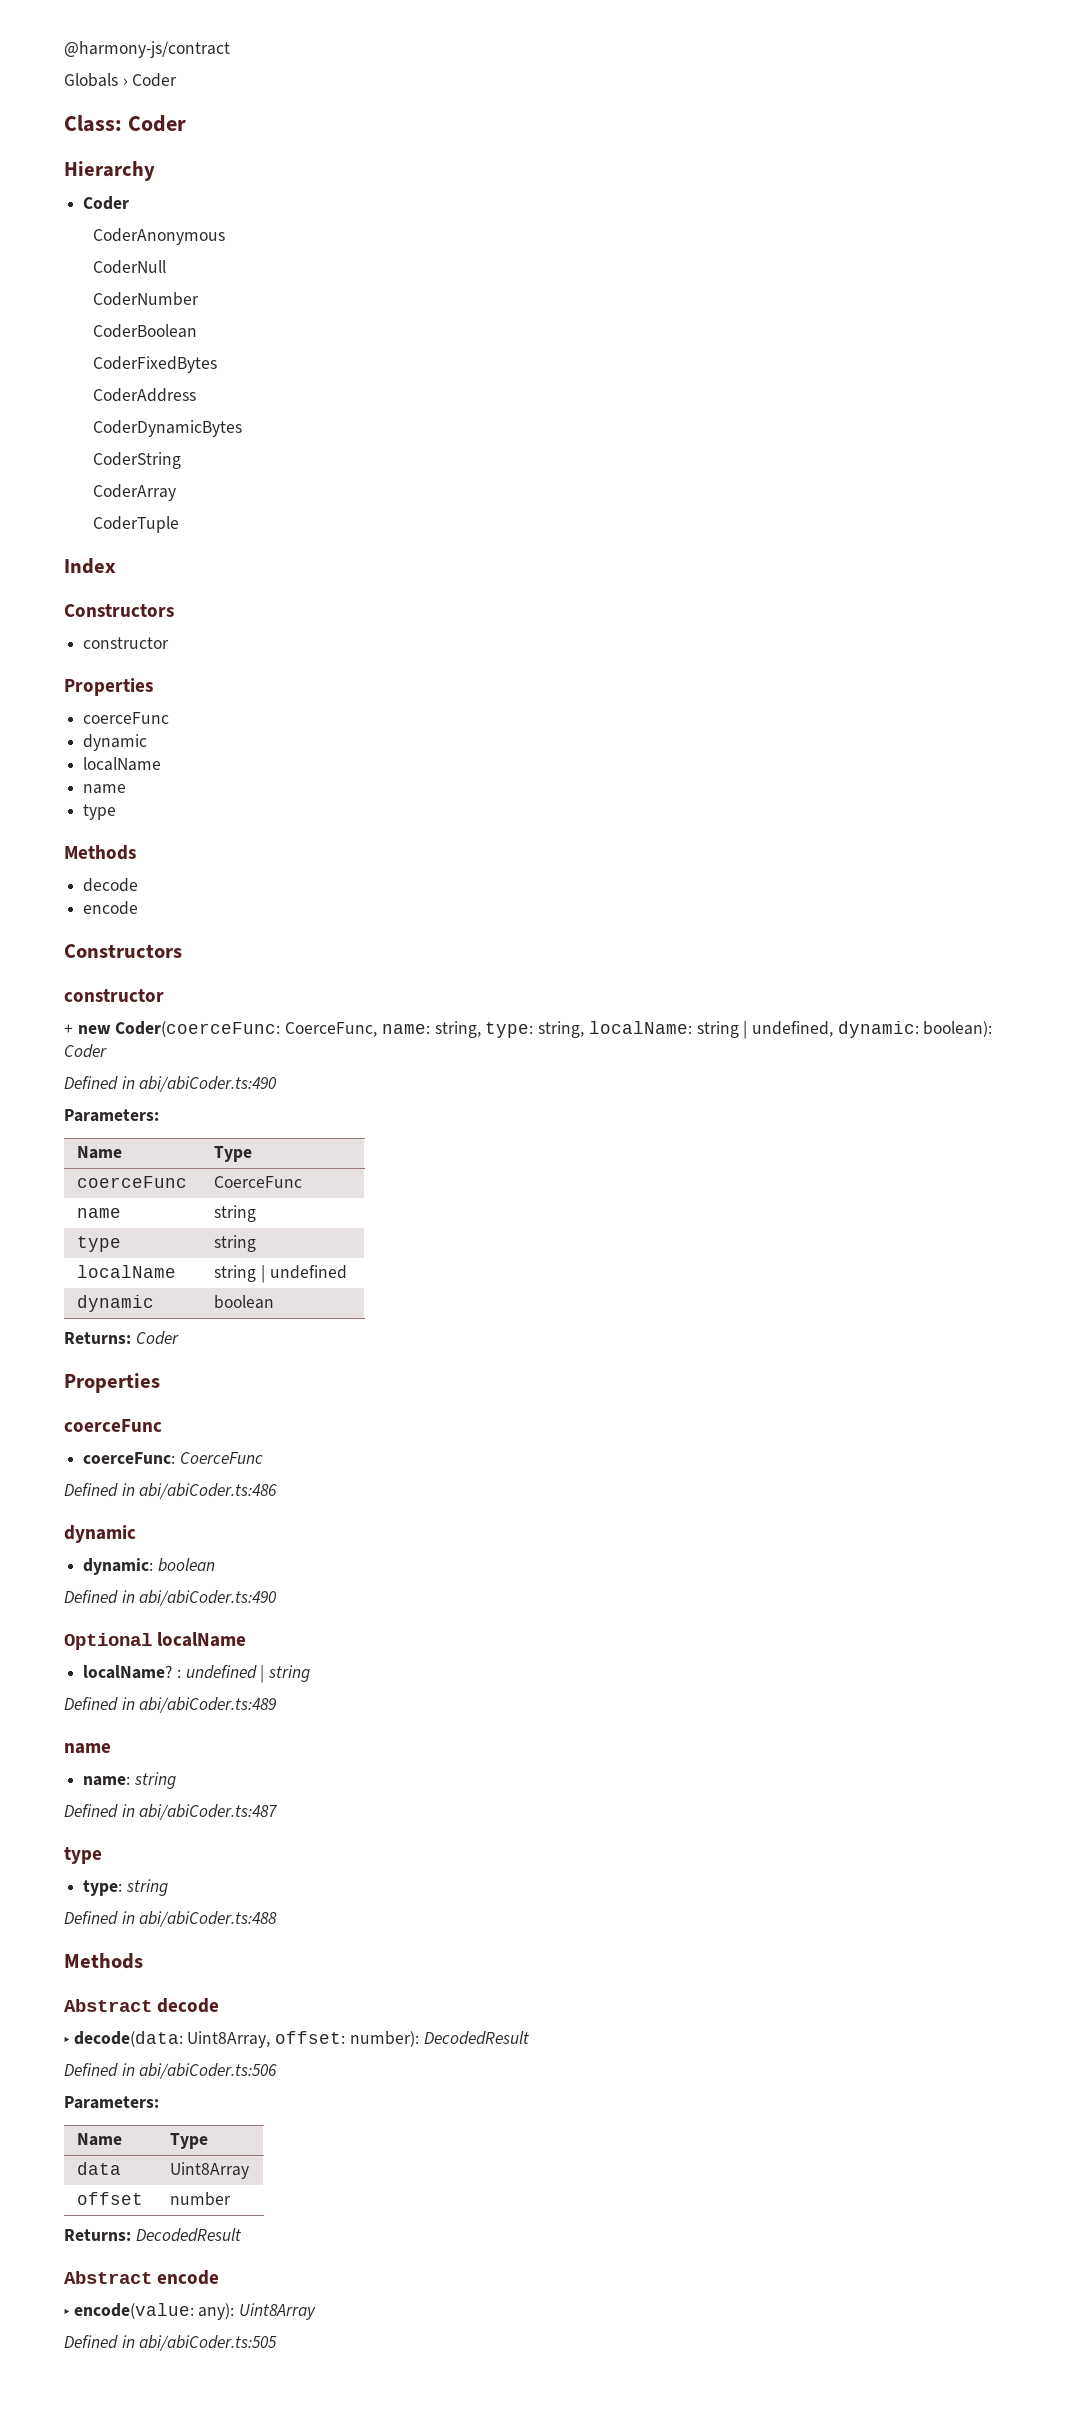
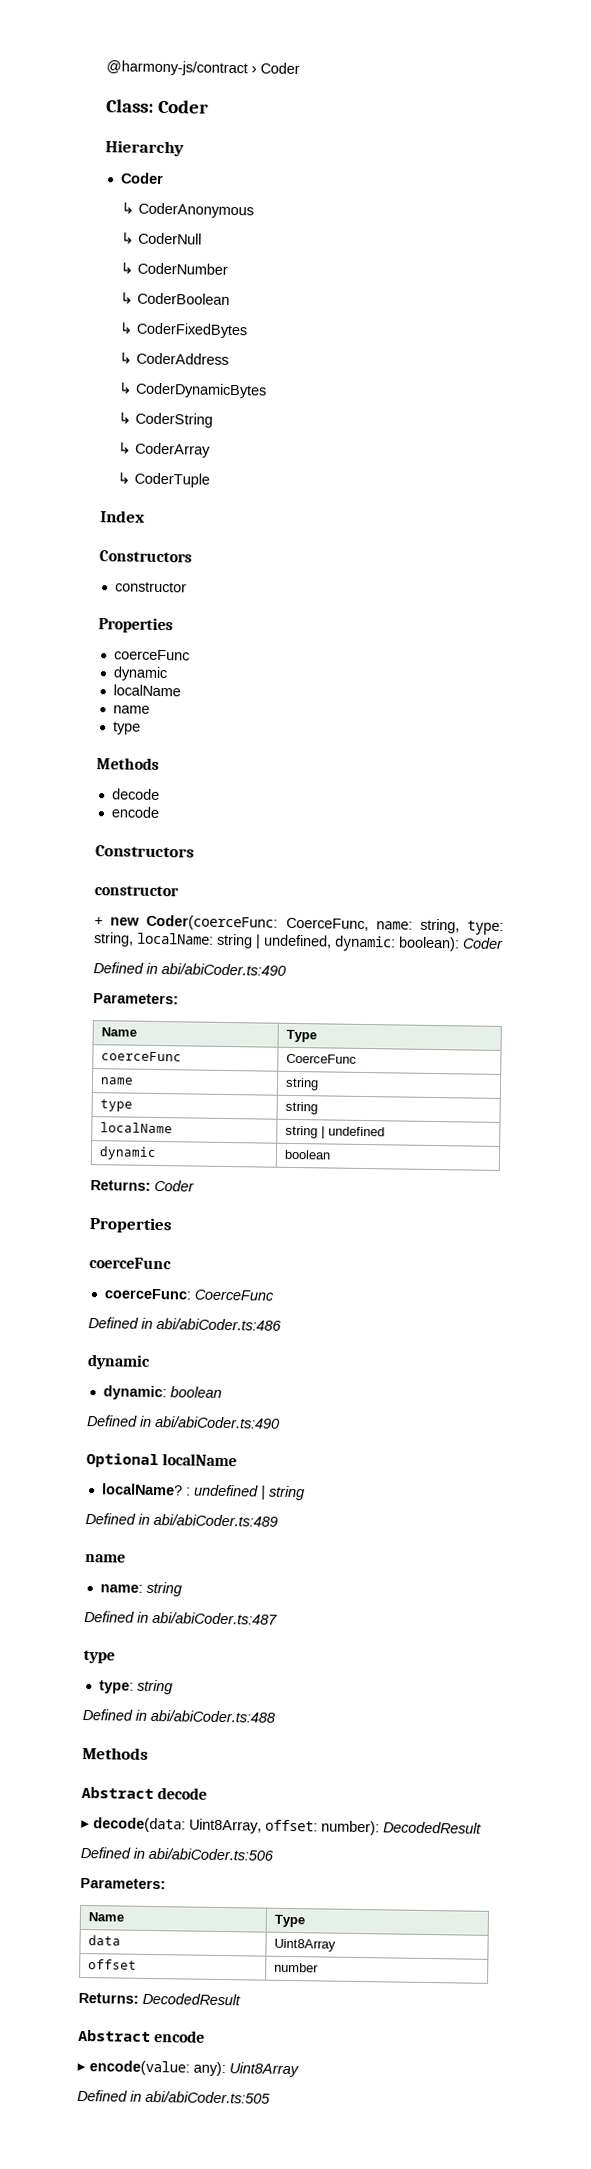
- @harmony-js/contract
- Globals › Coder
+ @harmony-js/contract › Coder
- CoderAnonymous
+ ↳ CoderAnonymous
- CoderNull
+ ↳ CoderNull
- CoderNumber
+ ↳ CoderNumber
- CoderBoolean
+ ↳ CoderBoolean
- CoderFixedBytes
+ ↳ CoderFixedBytes
- CoderAddress
+ ↳ CoderAddress
- CoderDynamicBytes
+ ↳ CoderDynamicBytes
- CoderString
+ ↳ CoderString
- CoderArray
+ ↳ CoderArray
- CoderTuple
+ ↳ CoderTuple

